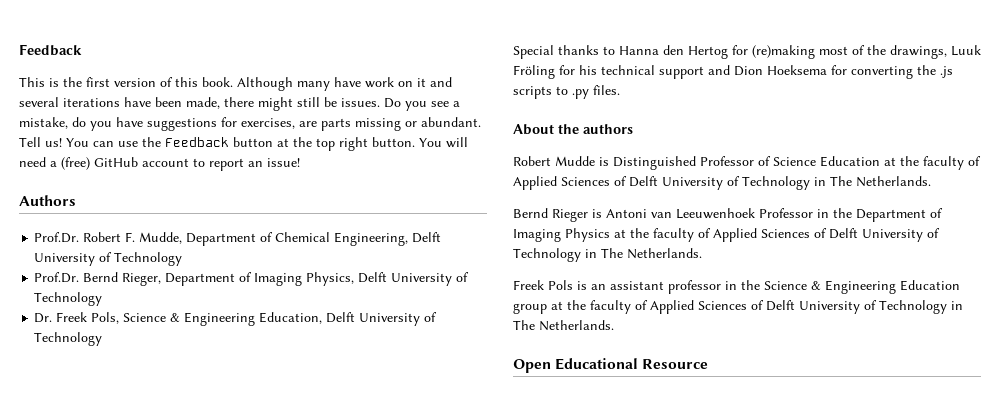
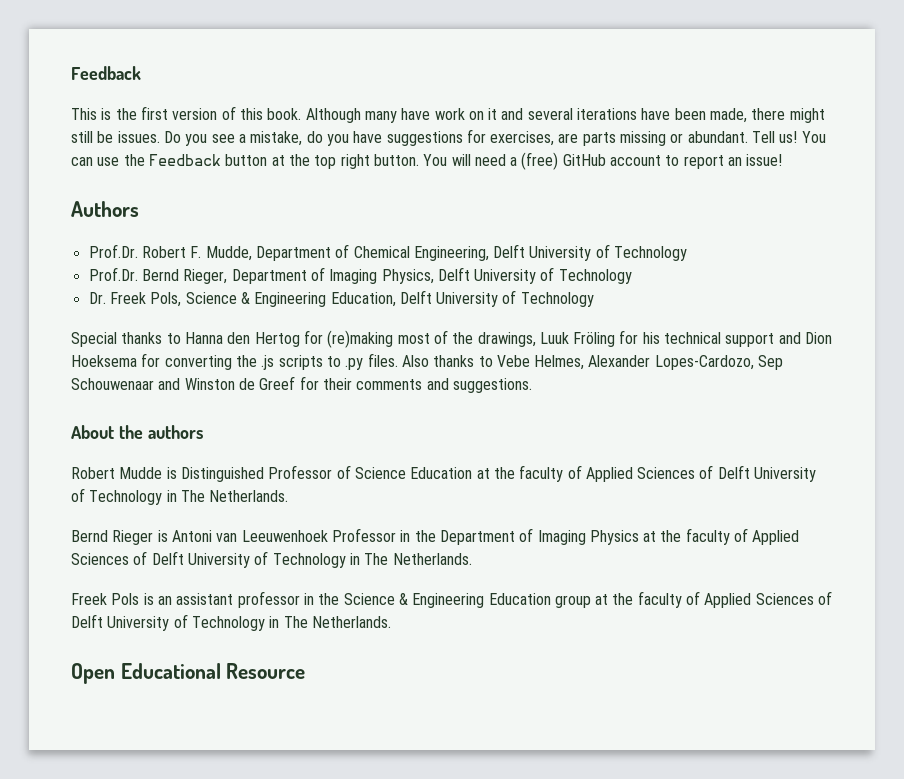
+ Also thanks to Vebe Helmes, Alexander Lopes-Cardozo, Sep Schouwenaar and Winston de Greef for their comments and suggestions.

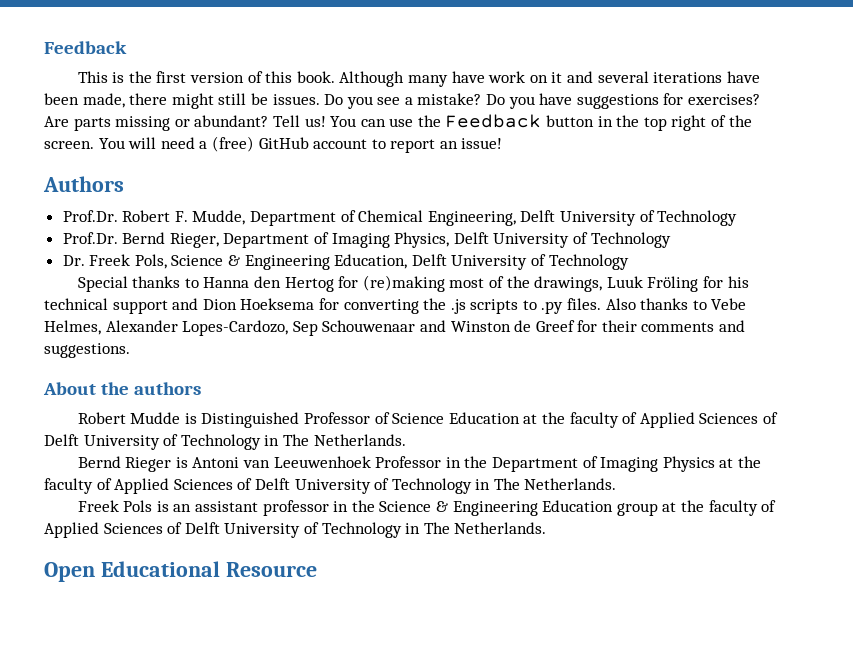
- Do you see a mistake, do you have suggestions for exercises, are parts missing or abundant.
+ Do you see a mistake? Do you have suggestions for exercises? Are parts missing or abundant?
- You can use the Feedback button at the top right button.
+ You can use the Feedback button in the top right of the screen.

